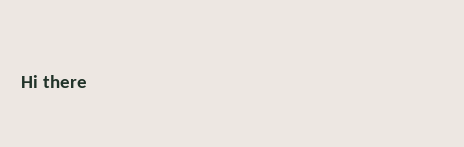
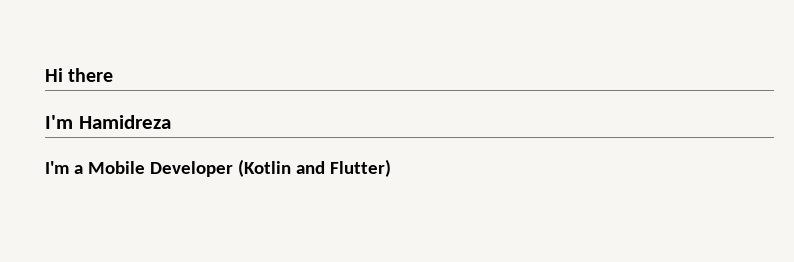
+ I'm Hamidreza
+ I'm a Mobile Developer (Kotlin and Flutter)

